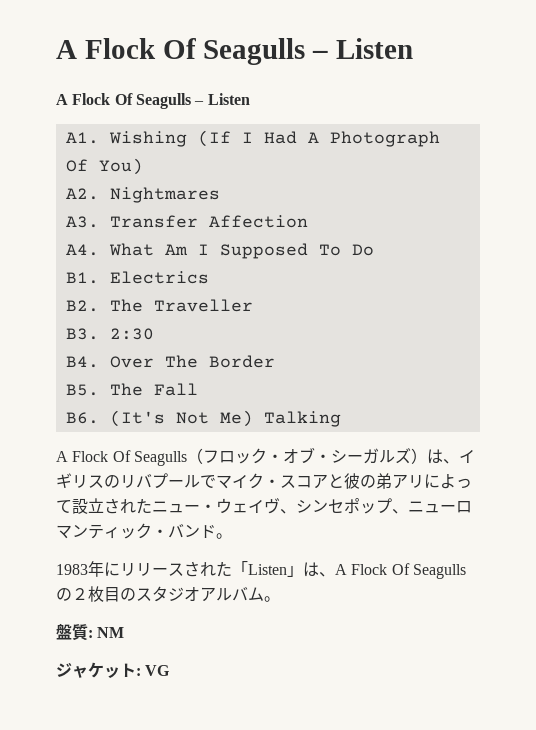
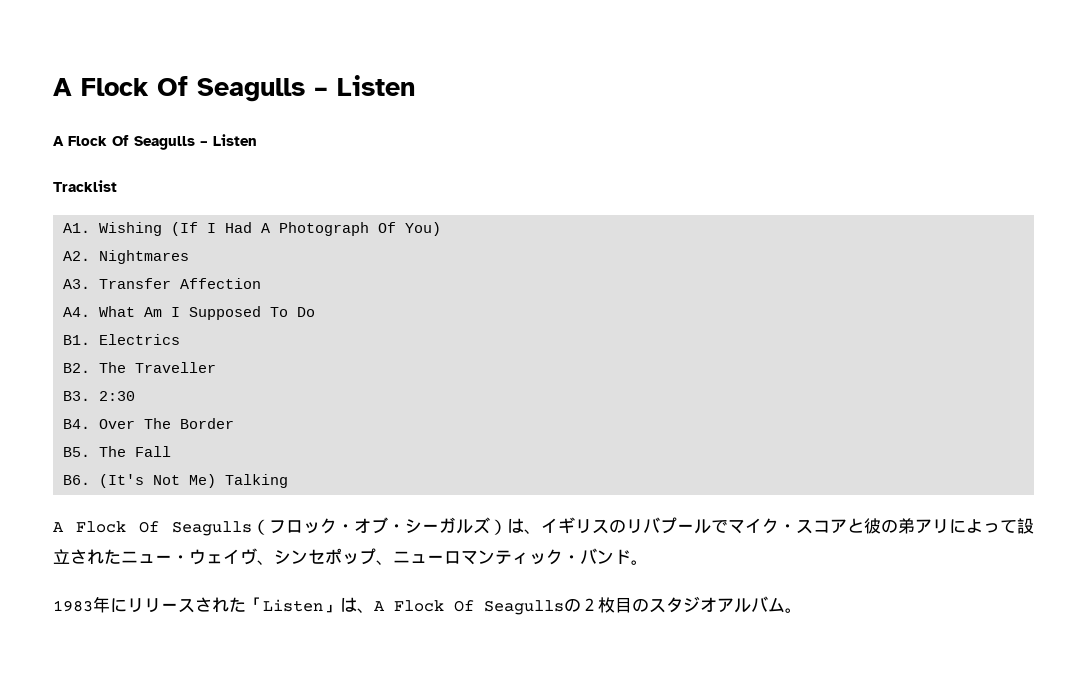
+ Tracklist
- 盤質: NM
- ジャケット: VG

